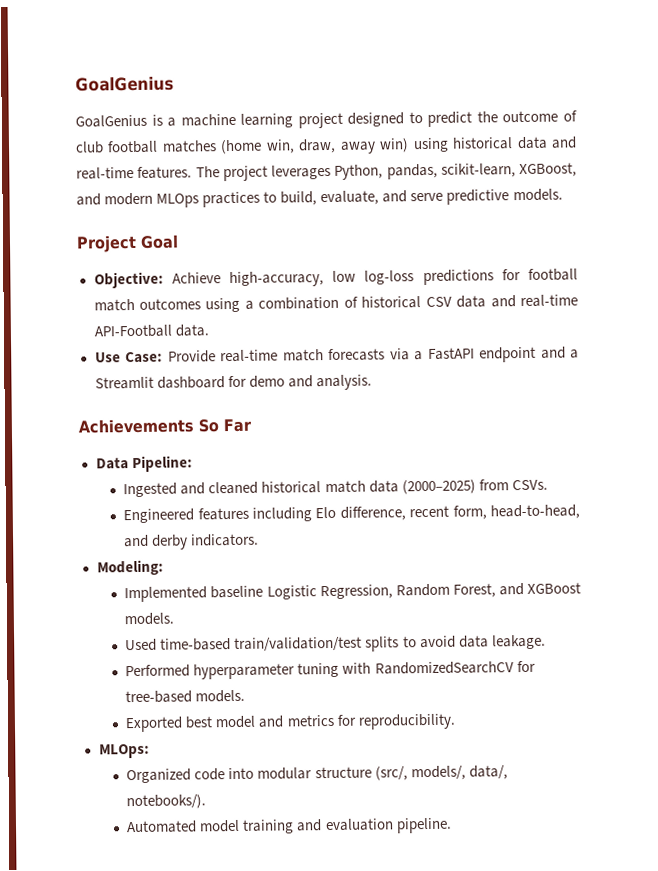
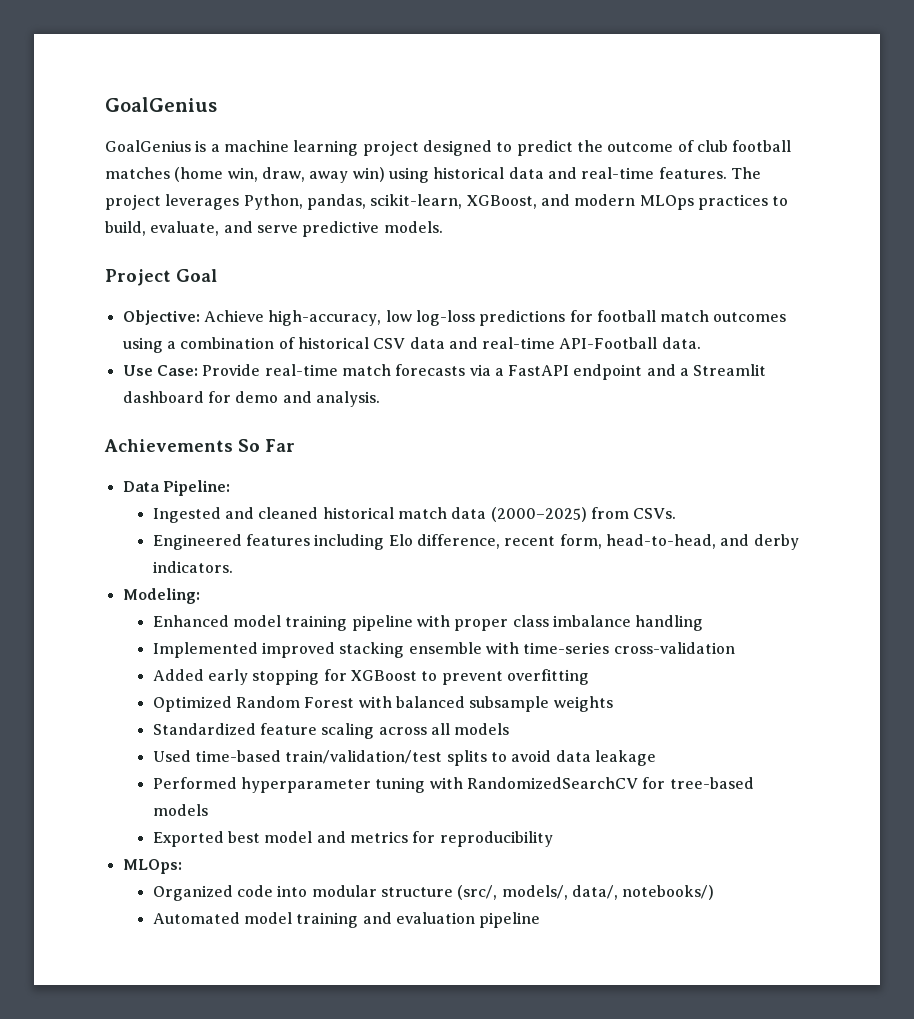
- Implemented baseline Logistic Regression, Random Forest, and XGBoost models.
+ Enhanced model training pipeline with proper class imbalance handling
+ Implemented improved stacking ensemble with time-series cross-validation
+ Added early stopping for XGBoost to prevent overfitting
+ Optimized Random Forest with balanced subsample weights
+ Standardized feature scaling across all models
- Used time-based train/validation/test splits to avoid data leakage.
+ Used time-based train/validation/test splits to avoid data leakage
- Performed hyperparameter tuning with RandomizedSearchCV for tree-based models.
+ Performed hyperparameter tuning with RandomizedSearchCV for tree-based models
- Exported best model and metrics for reproducibility.
+ Exported best model and metrics for reproducibility
- Organized code into modular structure (src/, models/, data/, notebooks/).
+ Organized code into modular structure (src/, models/, data/, notebooks/)
- Automated model training and evaluation pipeline.
+ Automated model training and evaluation pipeline

